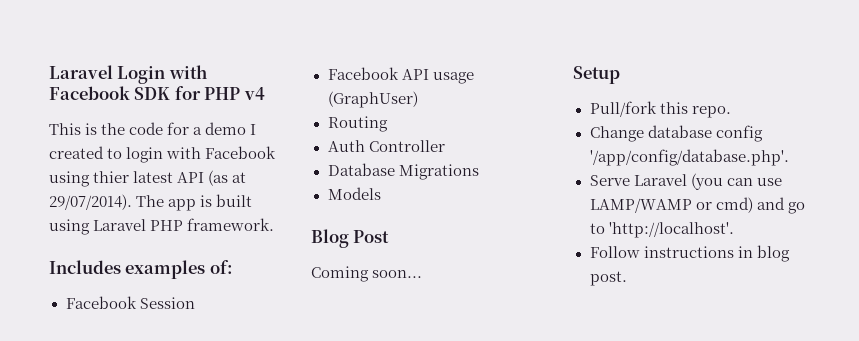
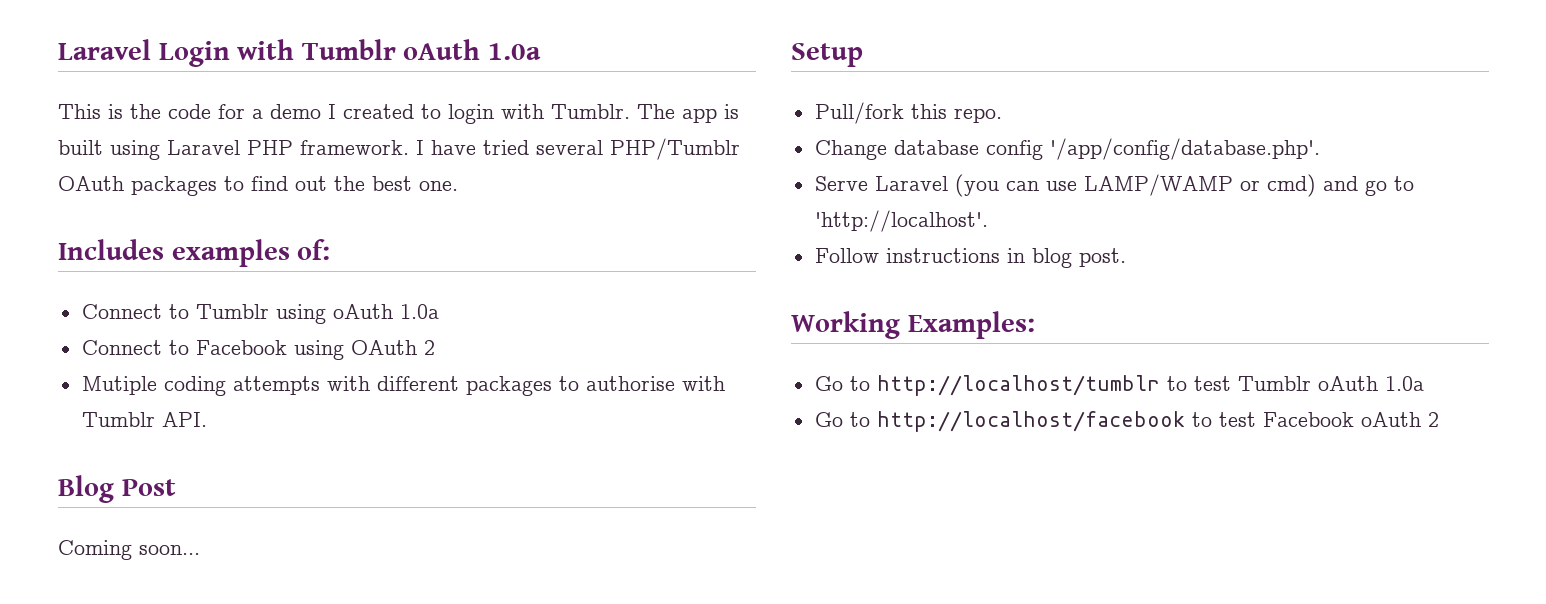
- Laravel Login with Facebook SDK for PHP v4
+ Laravel Login with Tumblr oAuth 1.0a
- This is the code for a demo I created to login with Facebook using thier latest API (as at 29/07/2014).
+ This is the code for a demo I created to login with Tumblr.
- The app is built using Laravel PHP framework.
+ The app is built using Laravel PHP framework. I have tried several PHP/Tumblr OAuth packages to find out the best one.
  Includes examples of:
- Facebook Session
- Facebook API usage (GraphUser)
- Routing
- Auth Controller
- Database Migrations
- Models
+ Connect to Tumblr using oAuth 1.0a
+ Connect to Facebook using OAuth 2
+ Mutiple coding attempts with different packages to authorise with Tumblr API.
+ Working Examples:
+ Go to http://localhost/tumblr to test Tumblr oAuth 1.0a
+ Go to http://localhost/facebook to test Facebook oAuth 2

